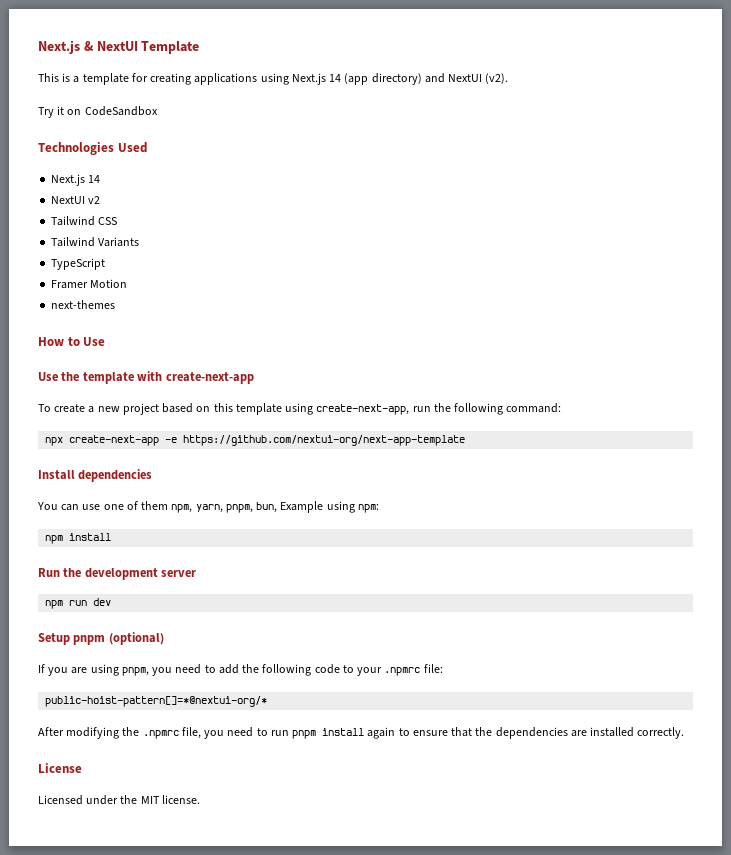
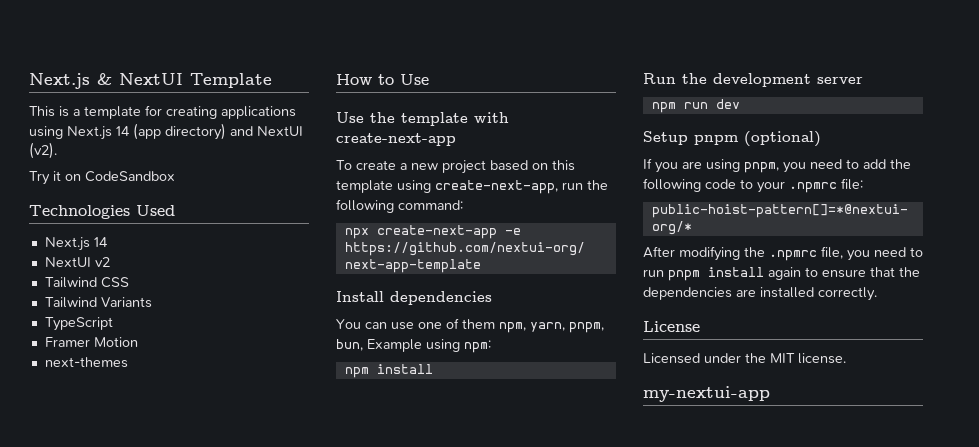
+ my-nextui-app

